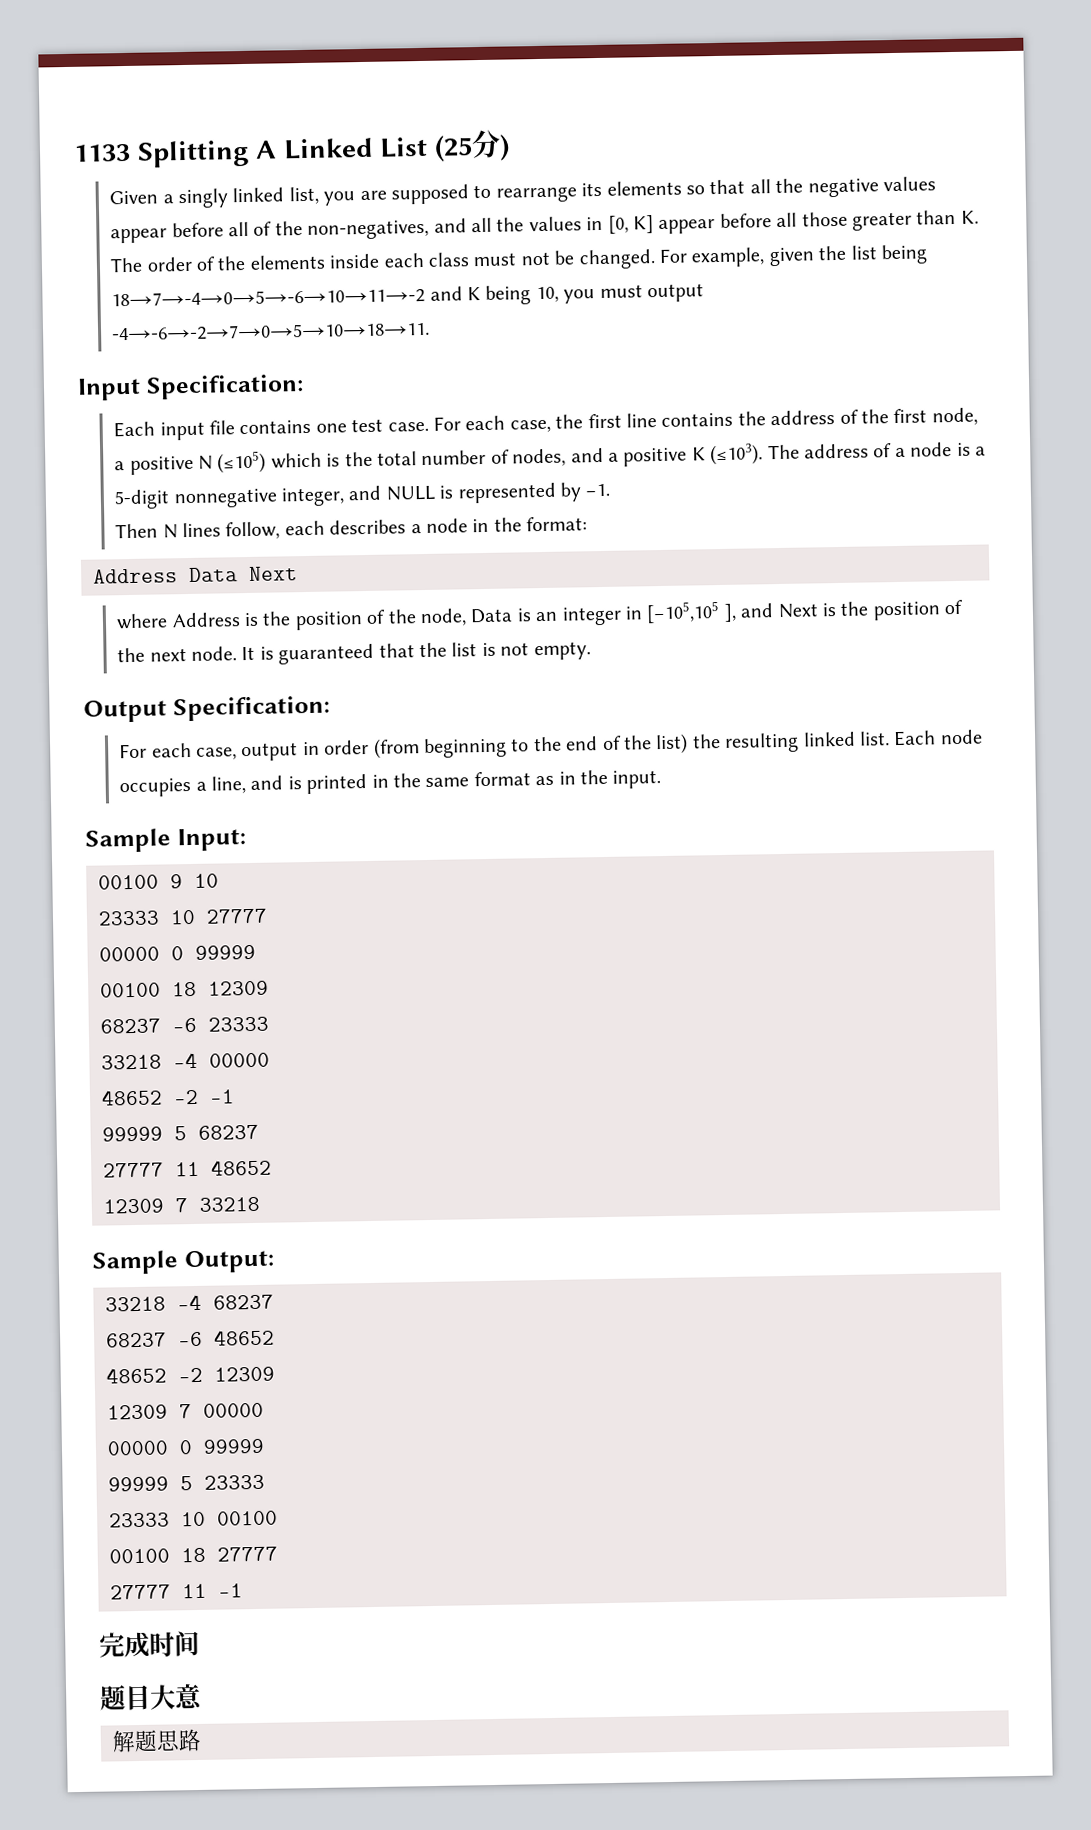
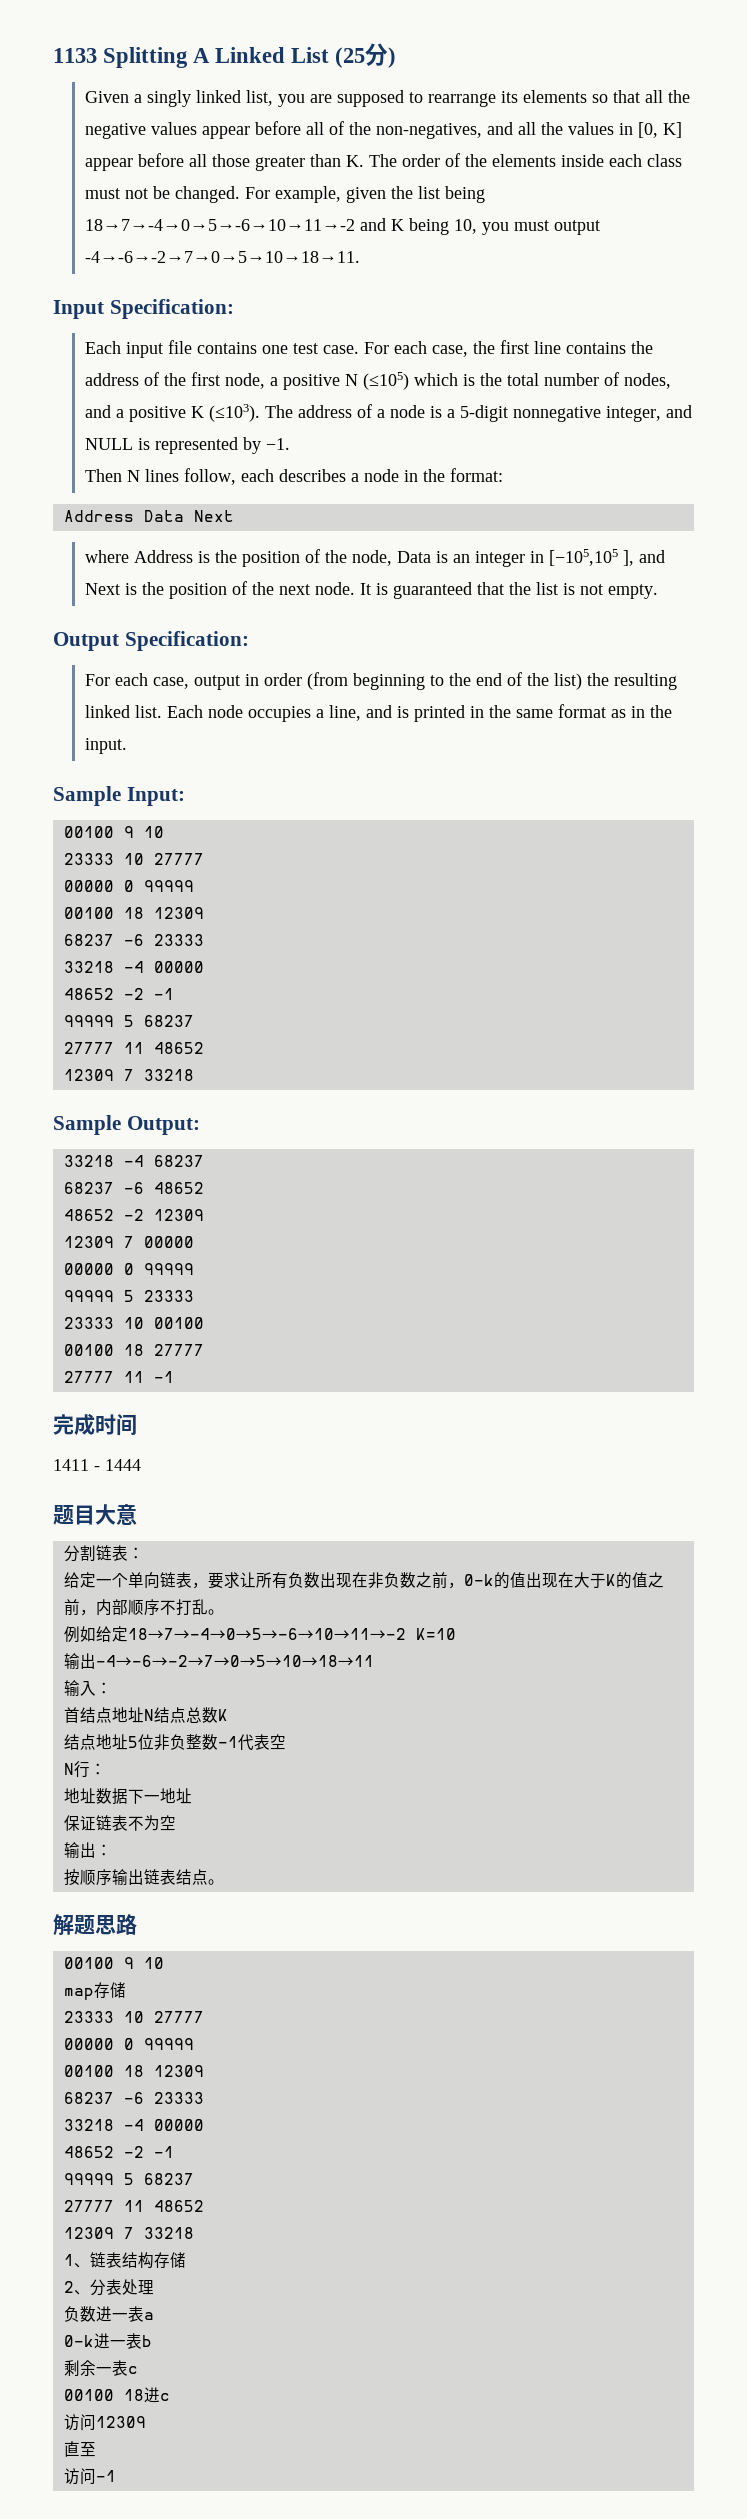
+ 1411 - 1444
+ 分割链表：
+ 给定一个单向链表，要求让所有负数出现在非负数之前，0-k的值出现在大于K的值之前，内部顺序不打乱。
+ 例如给定18→7→-4→0→5→-6→10→11→-2 K=10
+ 输出-4→-6→-2→7→0→5→10→18→11
+ 输入：
+ 首结点地址N结点总数K
+ 结点地址5位非负整数-1代表空
+ N行：
+ 地址数据下一地址
+ 保证链表不为空
+ 输出：
+ 按顺序输出链表结点。
  解题思路
+ 00100 9 10
+ map存储
+ 23333 10 27777
+ 00000 0 99999
+ 00100 18 12309
+ 68237 -6 23333
+ 33218 -4 00000
+ 48652 -2 -1
+ 99999 5 68237
+ 27777 11 48652
+ 12309 7 33218
+ 1、链表结构存储
+ 2、分表处理
+ 负数进一表a
+ 0-k进一表b
+ 剩余一表c
+ 00100 18进c
+ 访问12309
+ 直至
+ 访问-1

